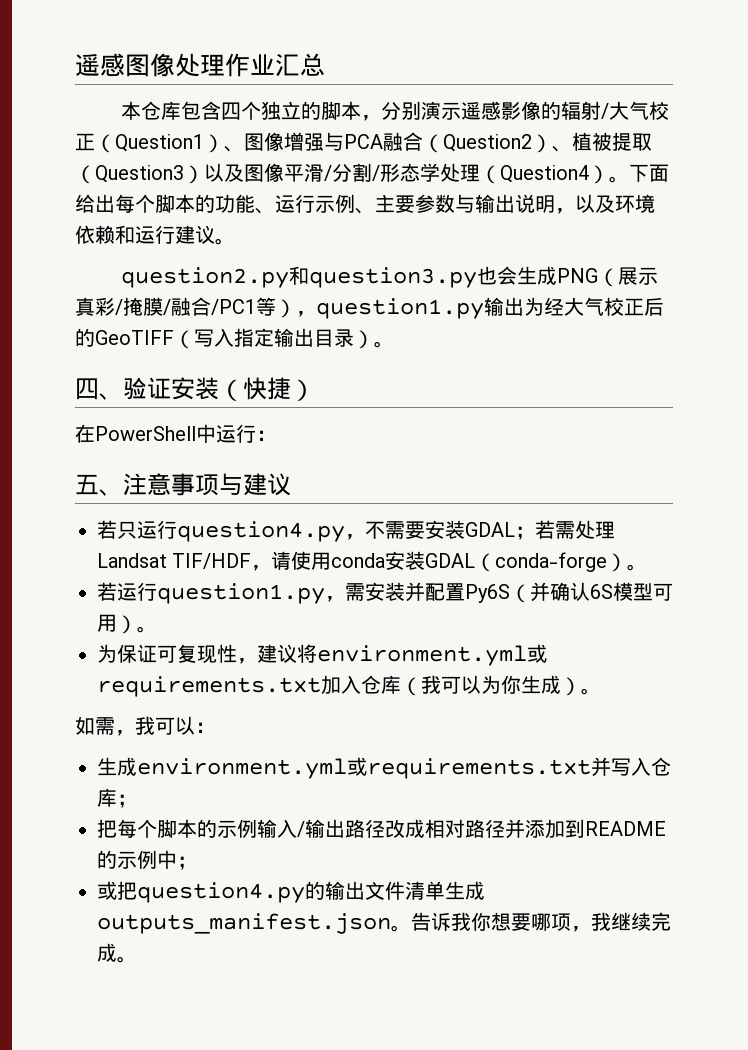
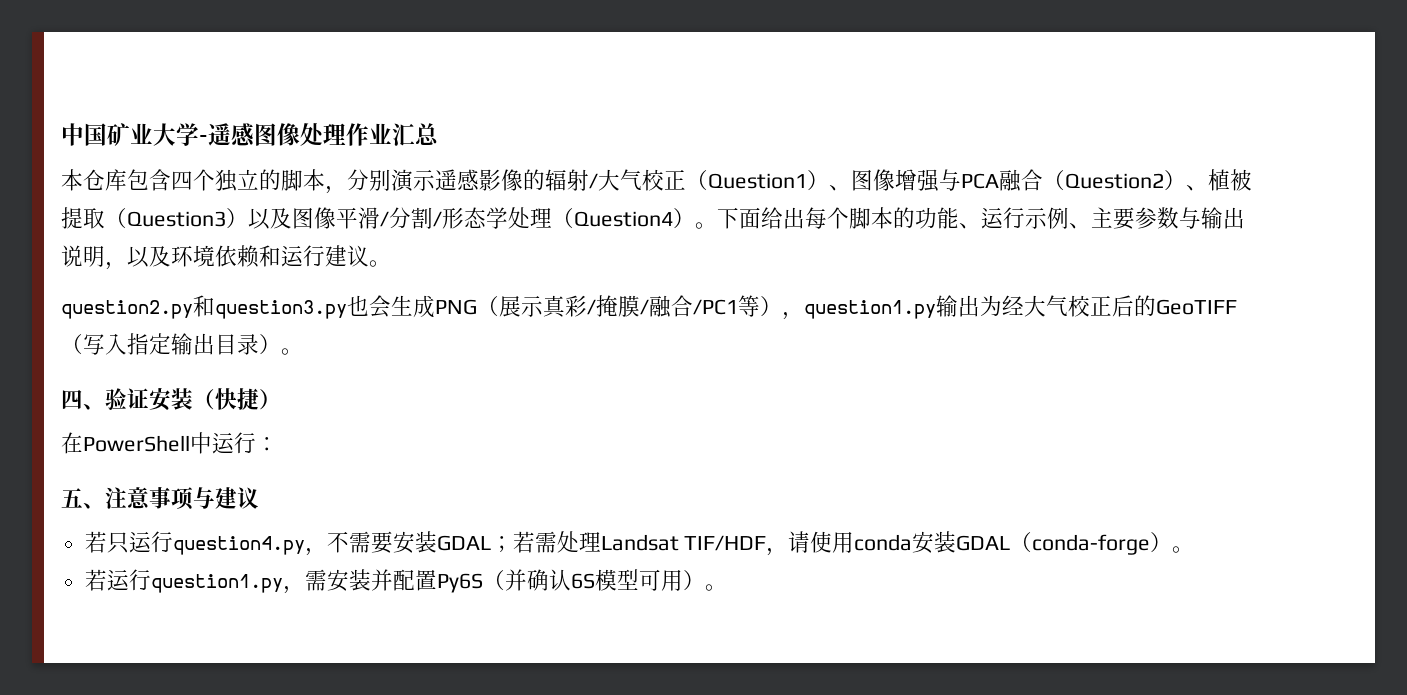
- 遥感图像处理作业汇总
+ 中国矿业大学-遥感图像处理作业汇总
- 为保证可复现性，建议将environment.yml或requirements.txt加入仓库（我可以为你生成）。
- 如需，我可以：
- 生成environment.yml或requirements.txt并写入仓库；
- 把每个脚本的示例输入/输出路径改成相对路径并添加到README的示例中；
- 或把question4.py的输出文件清单生成outputs_manifest.json。告诉我你想要哪项，我继续完成。

